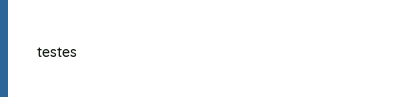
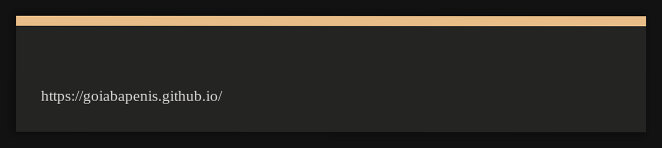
- testes
+ https://goiabapenis.github.io/

